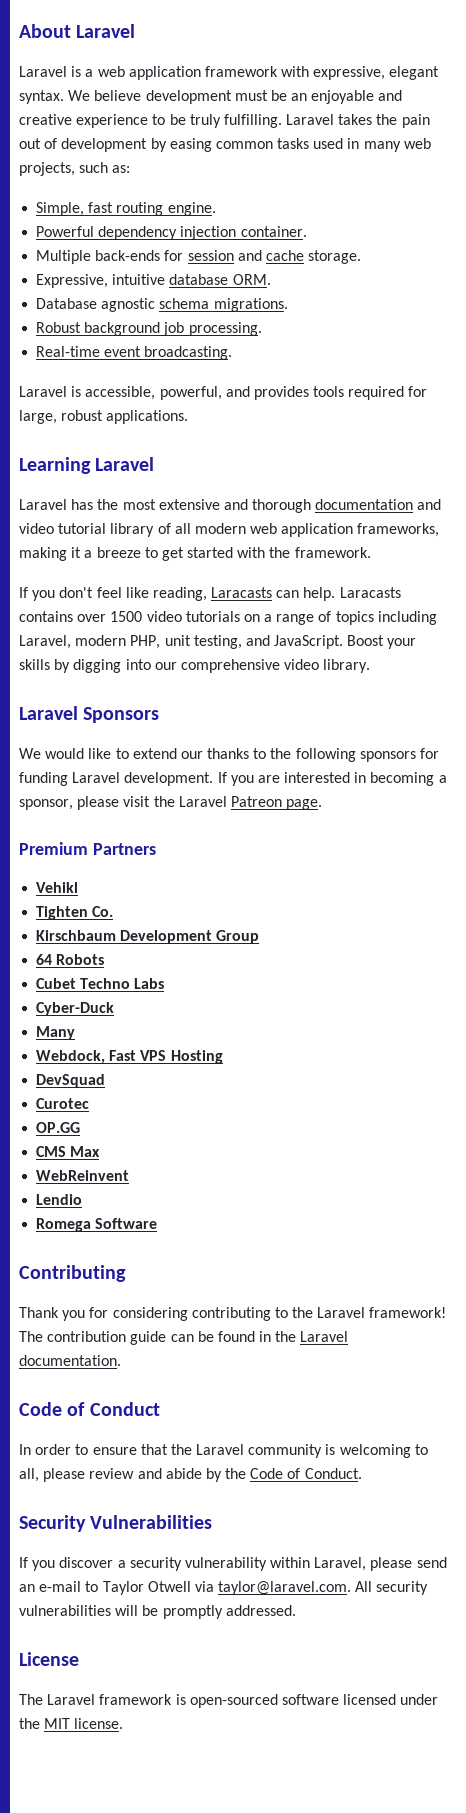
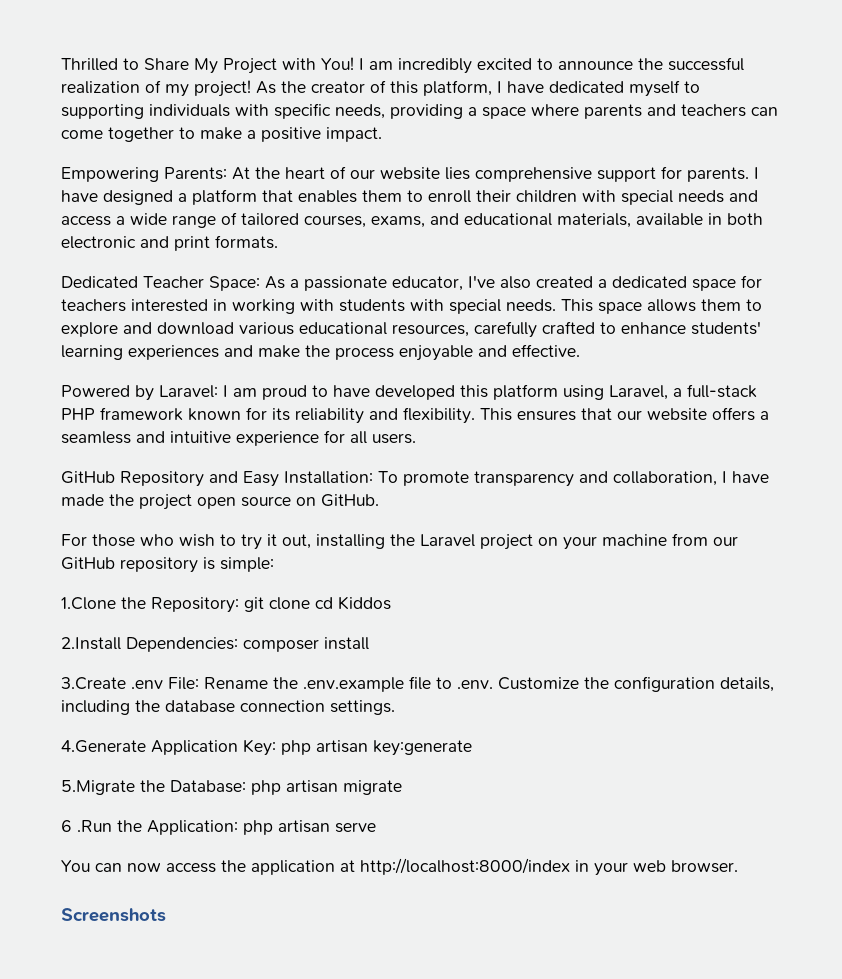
- About Laravel
- Laravel is a web application framework with expressive, elegant syntax. We believe development must be an enjoyable and creative experience to be truly fulfilling. Laravel takes the pain out of development by easing common tasks used in many web projects, such as:
- Simple, fast routing engine.
- Powerful dependency injection container.
- Multiple back-ends for session and cache storage.
- Expressive, intuitive database ORM.
- Database agnostic schema migrations.
- Robust background job processing.
- Real-time event broadcasting.
- Laravel is accessible, powerful, and provides tools required for large, robust applications.
- Learning Laravel
- Laravel has the most extensive and thorough documentation and video tutorial library of all modern web application frameworks, making it a breeze to get started with the framework.
- If you don't feel like reading, Laracasts can help. Laracasts contains over 1500 video tutorials on a range of topics including Laravel, modern PHP, unit testing, and JavaScript. Boost your skills by digging into our comprehensive video library.
- Laravel Sponsors
- We would like to extend our thanks to the following sponsors for funding Laravel development. If you are interested in becoming a sponsor, please visit the Laravel Patreon page.
- Premium Partners
- Vehikl
- Tighten Co.
- Kirschbaum Development Group
- 64 Robots
- Cubet Techno Labs
- Cyber-Duck
- Many
- Webdock, Fast VPS Hosting
- DevSquad
- Curotec
- OP.GG
- CMS Max
- WebReinvent
- Lendio
- Romega Software
- Contributing
- Thank you for considering contributing to the Laravel framework! The contribution guide can be found in the Laravel documentation.
- Code of Conduct
- In order to ensure that the Laravel community is welcoming to all, please review and abide by the Code of Conduct.
- Security Vulnerabilities
- If you discover a security vulnerability within Laravel, please send an e-mail to Taylor Otwell via taylor@laravel.com. All security vulnerabilities will be promptly addressed.
- License
- The Laravel framework is open-sourced software licensed under the MIT license.
+ Thrilled to Share My Project with You! I am incredibly excited to announce the successful realization of my project! As the creator of this platform, I have dedicated myself to supporting individuals with specific needs, providing a space where parents and teachers can come together to make a positive impact.
+ Empowering Parents: At the heart of our website lies comprehensive support for parents. I have designed a platform that enables them to enroll their children with special needs and access a wide range of tailored courses, exams, and educational materials, available in both electronic and print formats.
+ Dedicated Teacher Space: As a passionate educator, I've also created a dedicated space for teachers interested in working with students with special needs. This space allows them to explore and download various educational resources, carefully crafted to enhance students' learning experiences and make the process enjoyable and effective.
+ Powered by Laravel: I am proud to have developed this platform using Laravel, a full-stack PHP framework known for its reliability and flexibility. This ensures that our website offers a seamless and intuitive experience for all users.
+ GitHub Repository and Easy Installation: To promote transparency and collaboration, I have made the project open source on GitHub.
+ For those who wish to try it out, installing the Laravel project on your machine from our GitHub repository is simple:
+ 1.Clone the Repository: git clone cd Kiddos
+ 2.Install Dependencies: composer install
+ 3.Create .env File: Rename the .env.example file to .env. Customize the configuration details, including the database connection settings.
+ 4.Generate Application Key: php artisan key:generate
+ 5.Migrate the Database: php artisan migrate
+ 6 .Run the Application: php artisan serve
+ You can now access the application at http://localhost:8000/index in your web browser.
+ Screenshots

